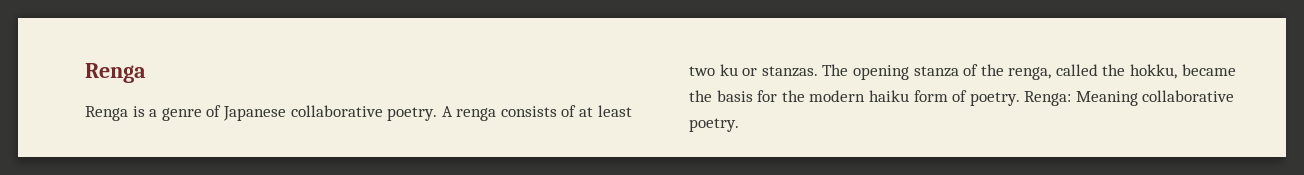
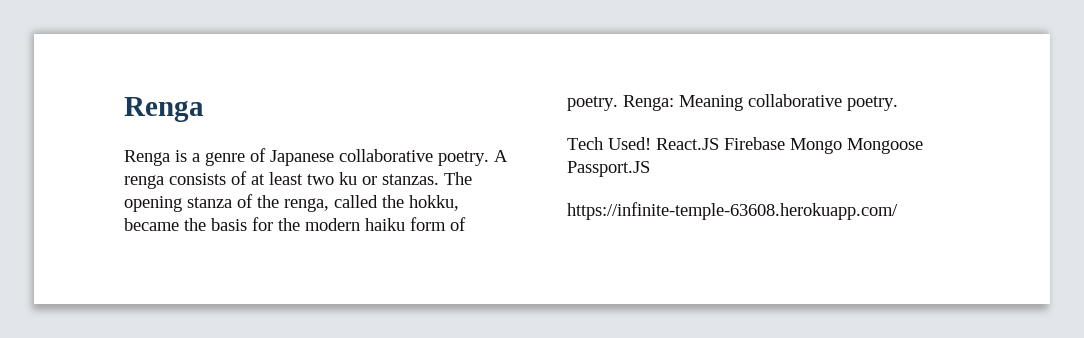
+ Tech Used! React.JS Firebase Mongo Mongoose Passport.JS
+ https://infinite-temple-63608.herokuapp.com/

